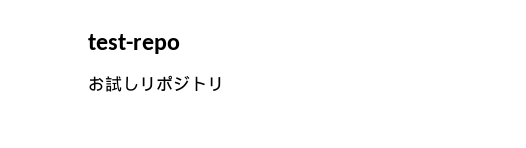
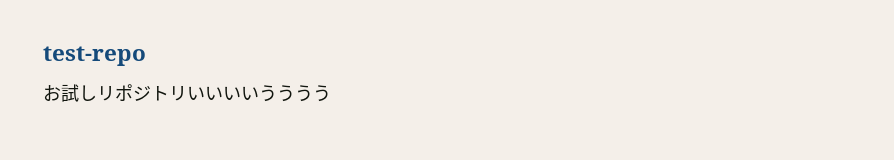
- お試しリポジトリ
+ お試しリポジトリいいいいうううう

